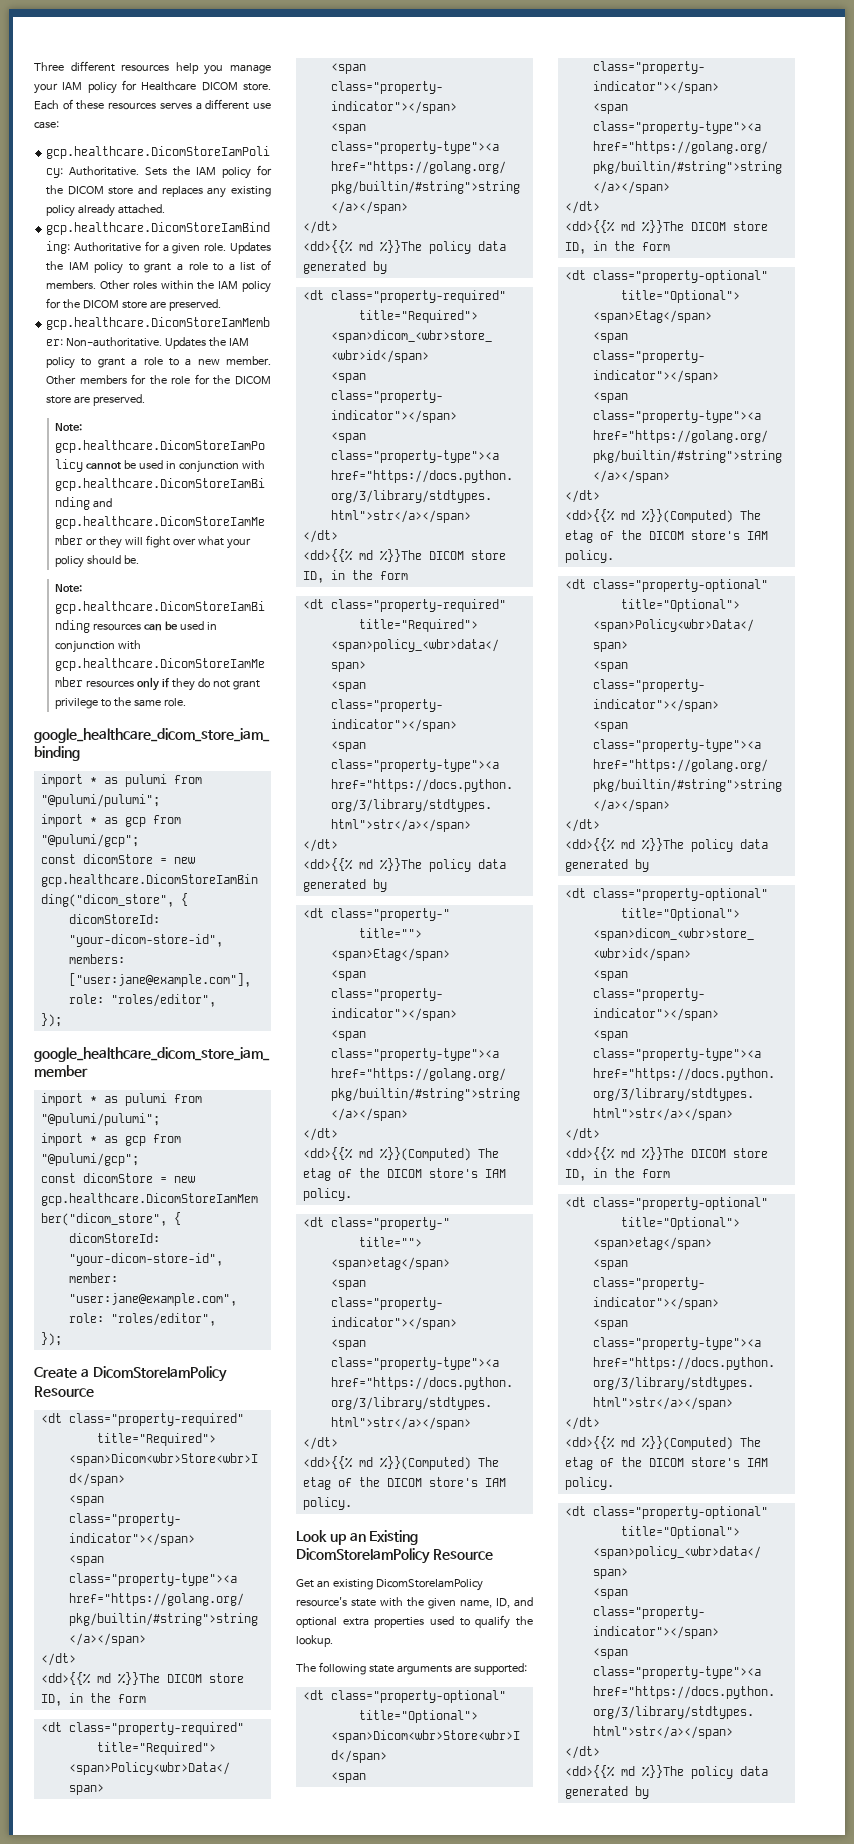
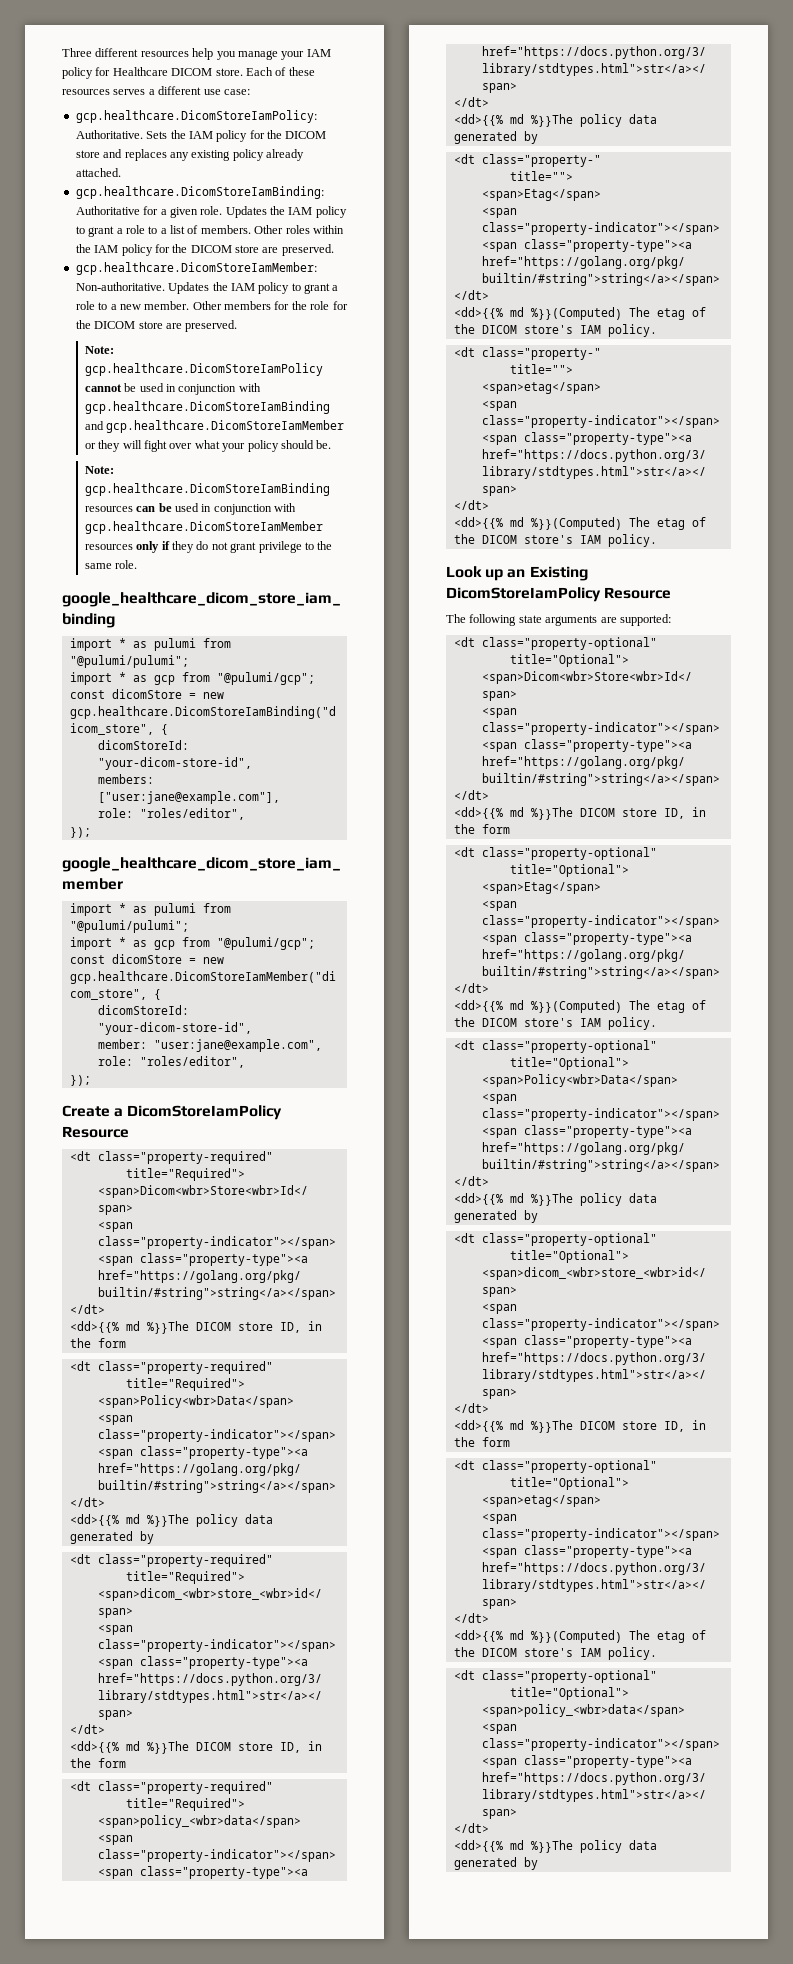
- Get an existing DicomStoreIamPolicy resource's state with the given name, ID, and optional extra properties used to qualify the lookup.

